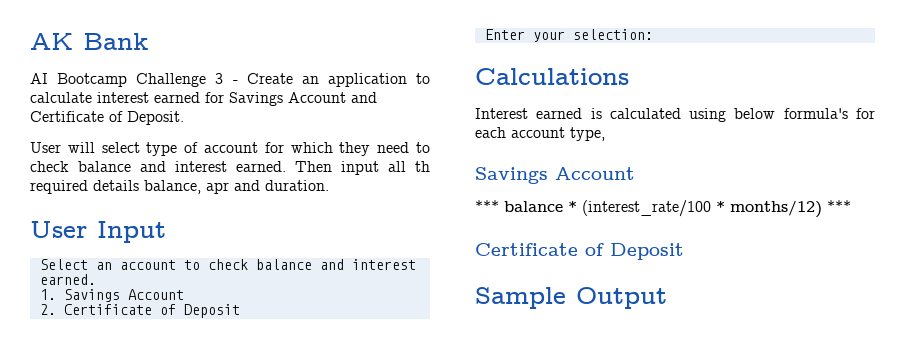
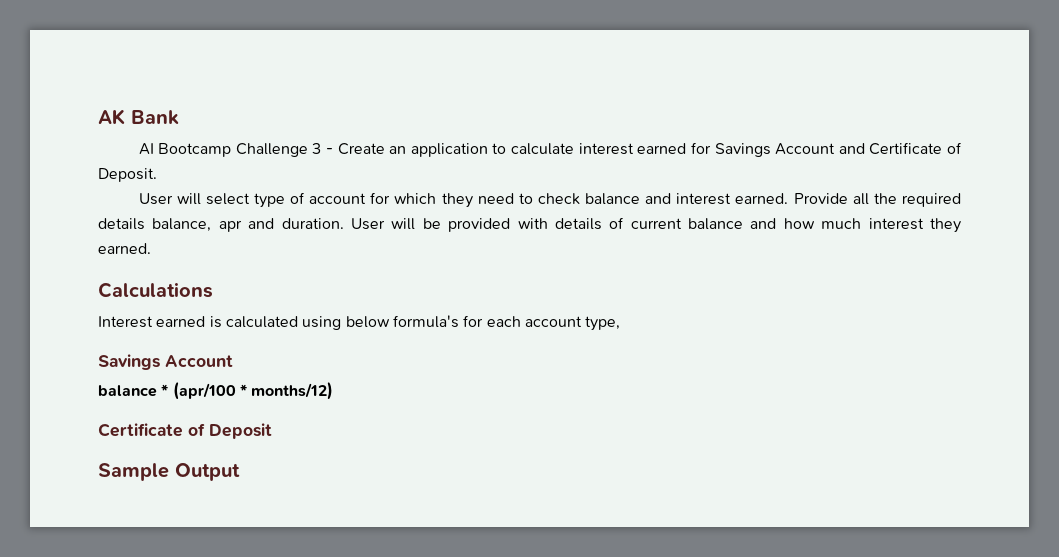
- Then input all th required details balance, apr and duration.
- User Input
- Select an account to check balance and interest earned.
- 1. Savings Account
- 2. Certificate of Deposit
- Enter your selection:
+ Provide all the required details balance, apr and duration. User will be provided with details of current balance and how much interest they earned.
- *** balance * (interest_rate/100 * months/12) ***
+ balance * (apr/100 * months/12)

